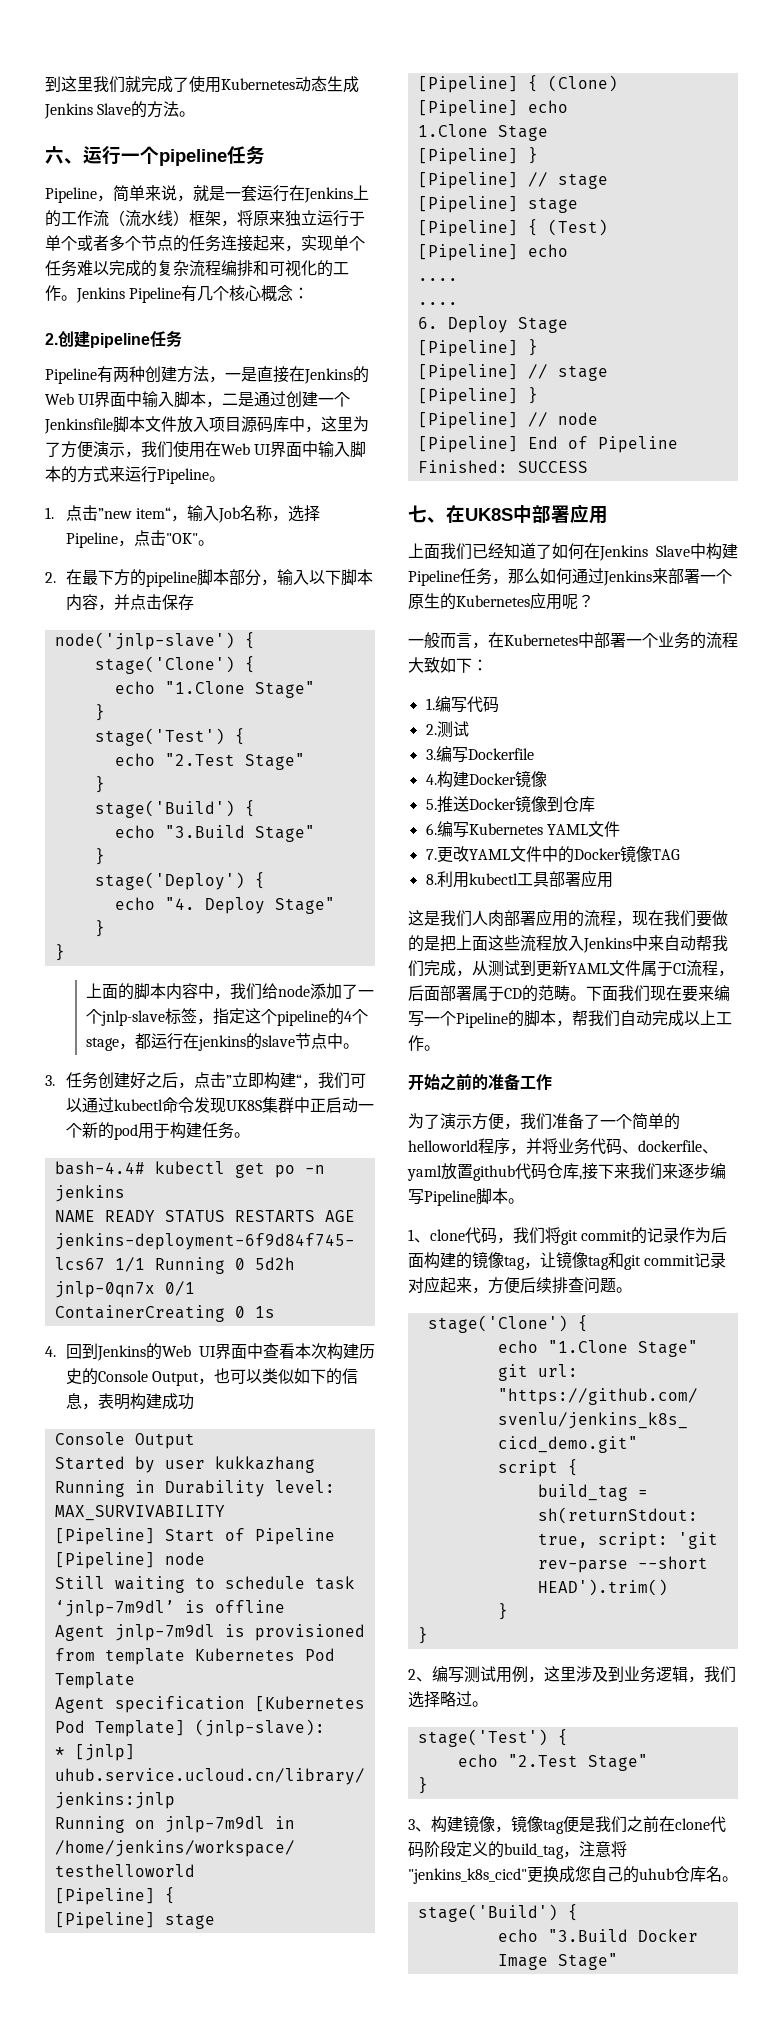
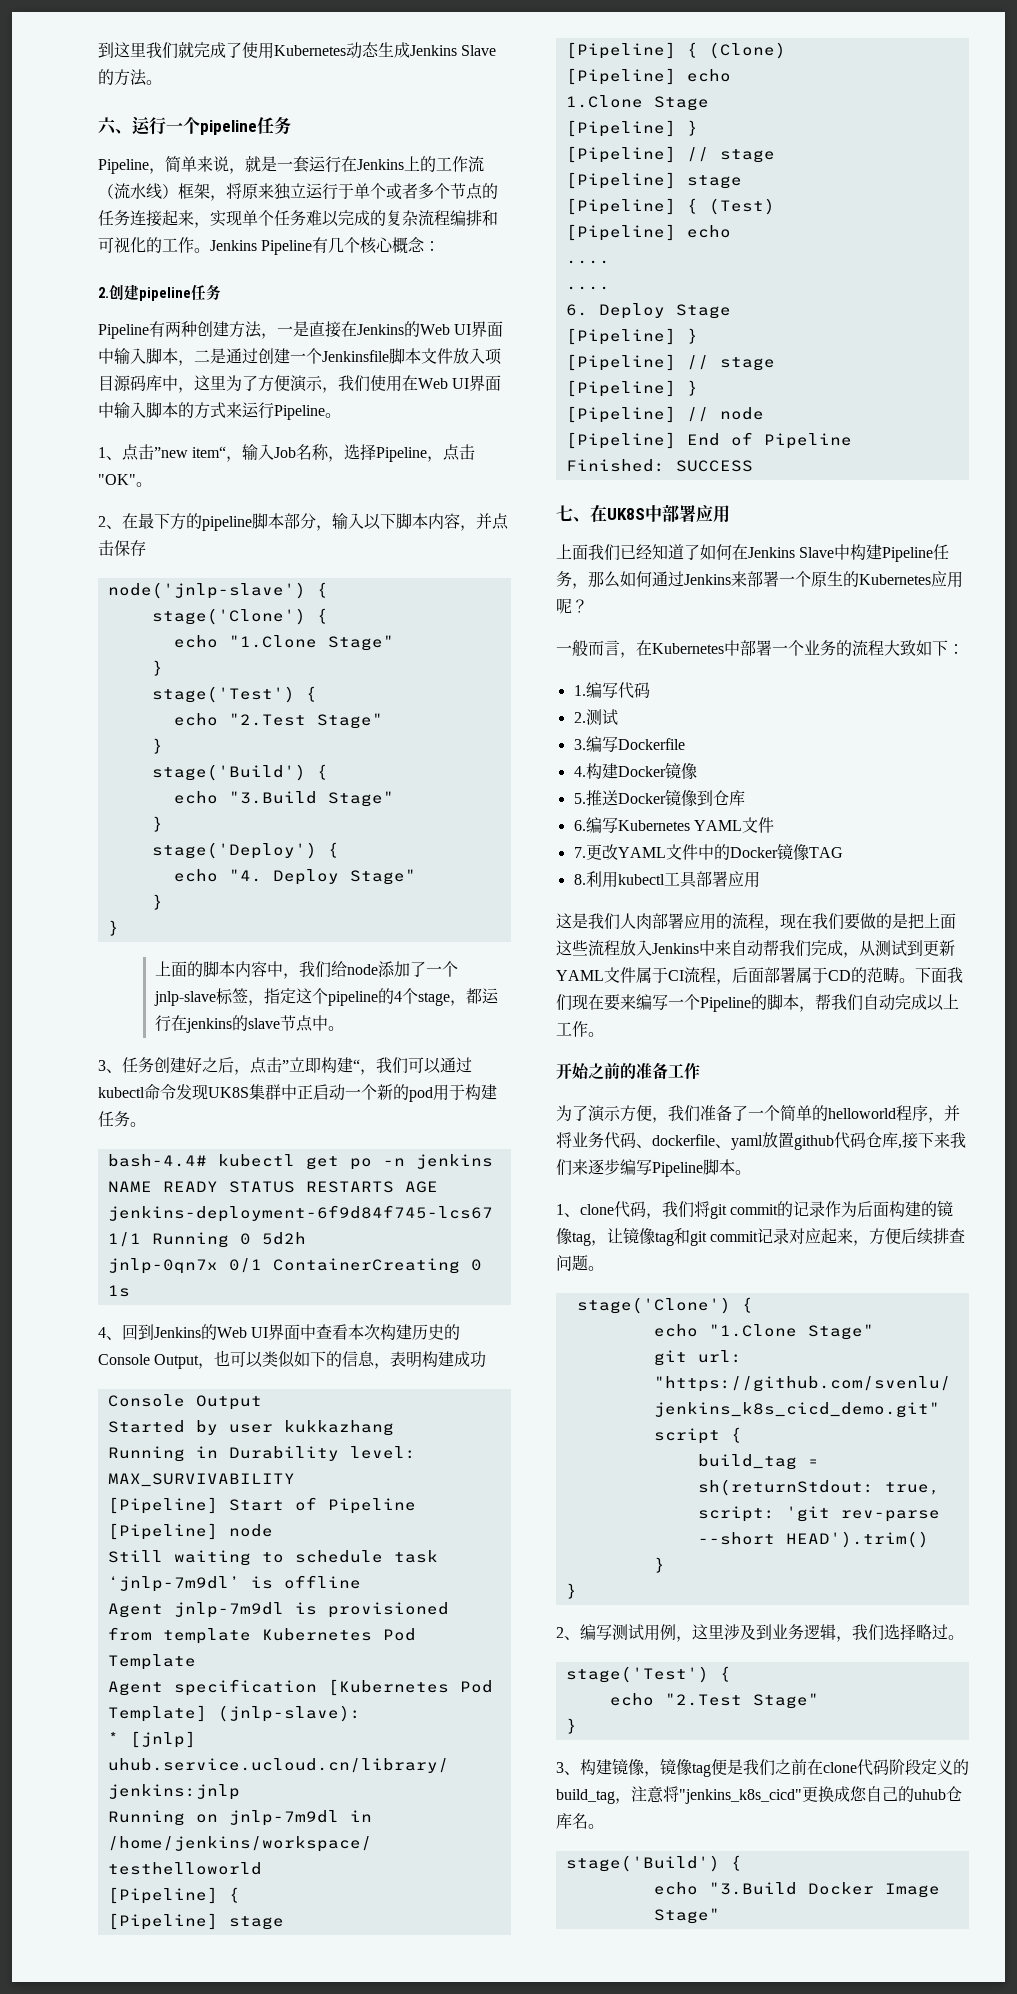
- 1.点击”new item“，输入Job名称，选择Pipeline，点击"OK"。
+ 1、点击”new item“，输入Job名称，选择Pipeline，点击"OK"。
- 2.在最下方的pipeline脚本部分，输入以下脚本内容，并点击保存
+ 2、在最下方的pipeline脚本部分，输入以下脚本内容，并点击保存
- 3.任务创建好之后，点击”立即构建“，我们可以通过kubectl命令发现UK8S集群中正启动一个新的pod用于构建任务。
+ 3、任务创建好之后，点击”立即构建“，我们可以通过kubectl命令发现UK8S集群中正启动一个新的pod用于构建任务。
- 4.回到Jenkins的Web UI界面中查看本次构建历史的Console Output，也可以类似如下的信息，表明构建成功
+ 4、回到Jenkins的Web UI界面中查看本次构建历史的Console Output，也可以类似如下的信息，表明构建成功

